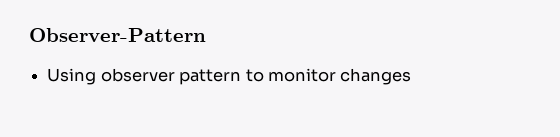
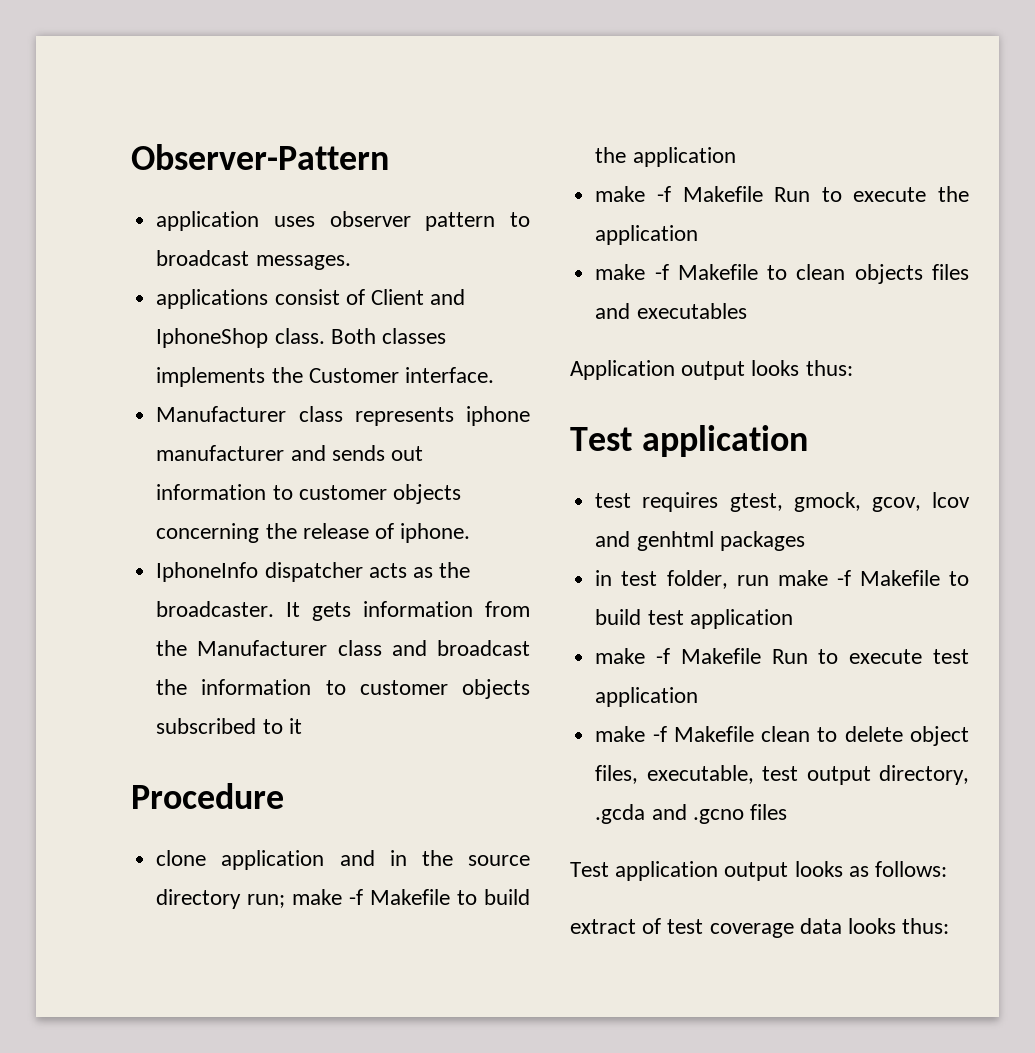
- Using observer pattern to monitor changes
+ application uses observer pattern to broadcast messages.
+ applications consist of Client and IphoneShop class. Both classes implements the Customer interface.
+ Manufacturer class represents iphone manufacturer and sends out information to customer objects concerning the release of iphone.
+ IphoneInfo dispatcher acts as the broadcaster. It gets information from the Manufacturer class and broadcast the information to customer objects subscribed to it
+ Procedure
+ clone application and in the source directory run; make -f Makefile to build the application
+ make -f Makefile Run to execute the application
+ make -f Makefile to clean objects files and executables
+ Application output looks thus:
+ Test application
+ test requires gtest, gmock, gcov, lcov and genhtml packages
+ in test folder, run make -f Makefile to build test application
+ make -f Makefile Run to execute test application
+ make -f Makefile clean to delete object files, executable, test output directory, .gcda and .gcno files
+ Test application output looks as follows:
+ extract of test coverage data looks thus:

